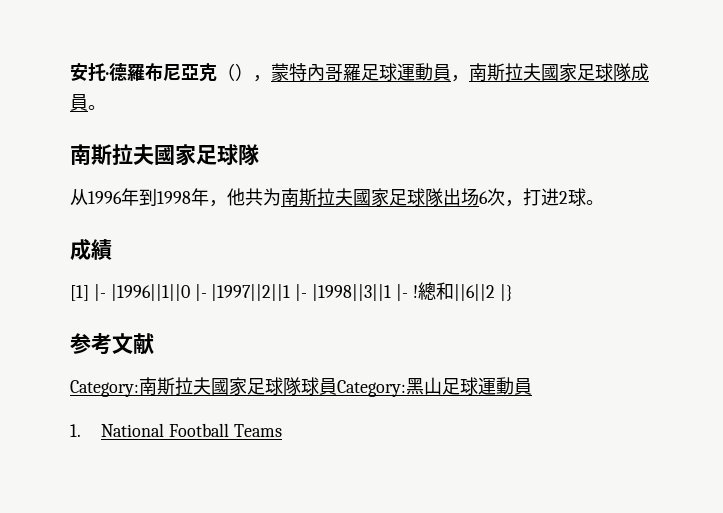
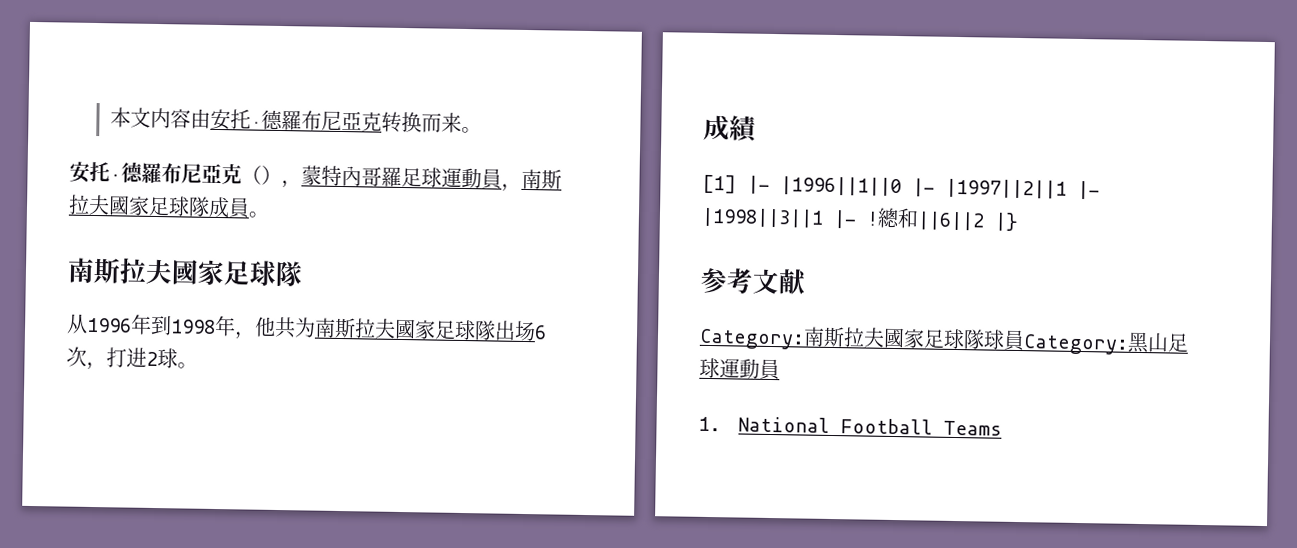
+ 本文内容由安托·德羅布尼亞克转换而来。

